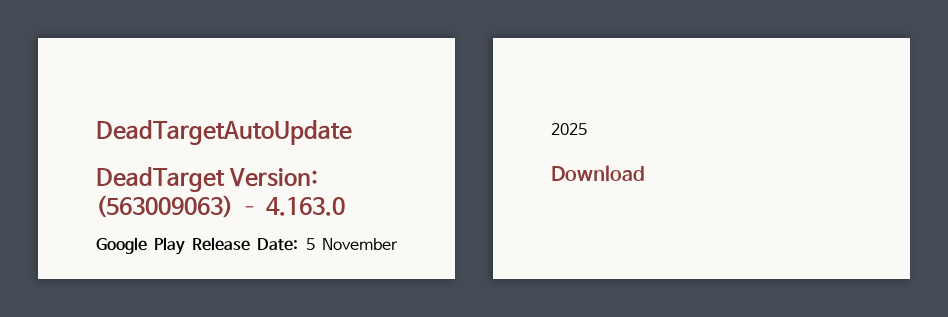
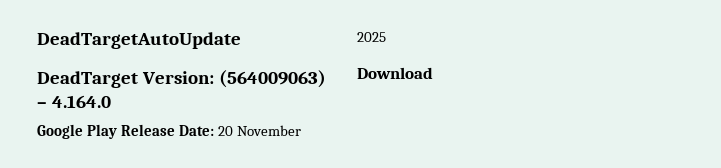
- DeadTarget Version: (563009063) – 4.163.0
+ DeadTarget Version: (564009063) – 4.164.0
- Google Play Release Date: 5 November 2025
+ Google Play Release Date: 20 November 2025

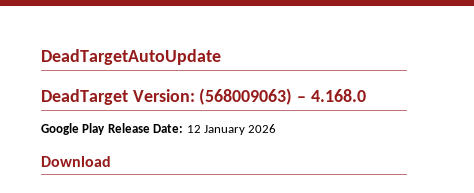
- DeadTarget Version: (564009063) – 4.164.0
+ DeadTarget Version: (568009063) – 4.168.0
- Google Play Release Date: 20 November 2025
+ Google Play Release Date: 12 January 2026

